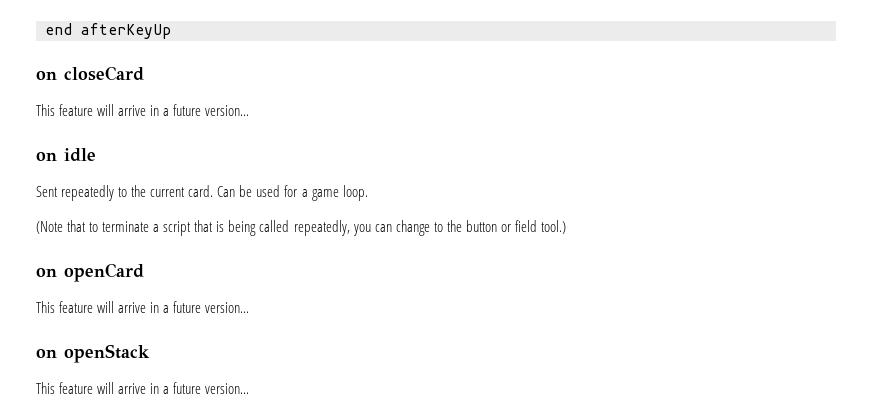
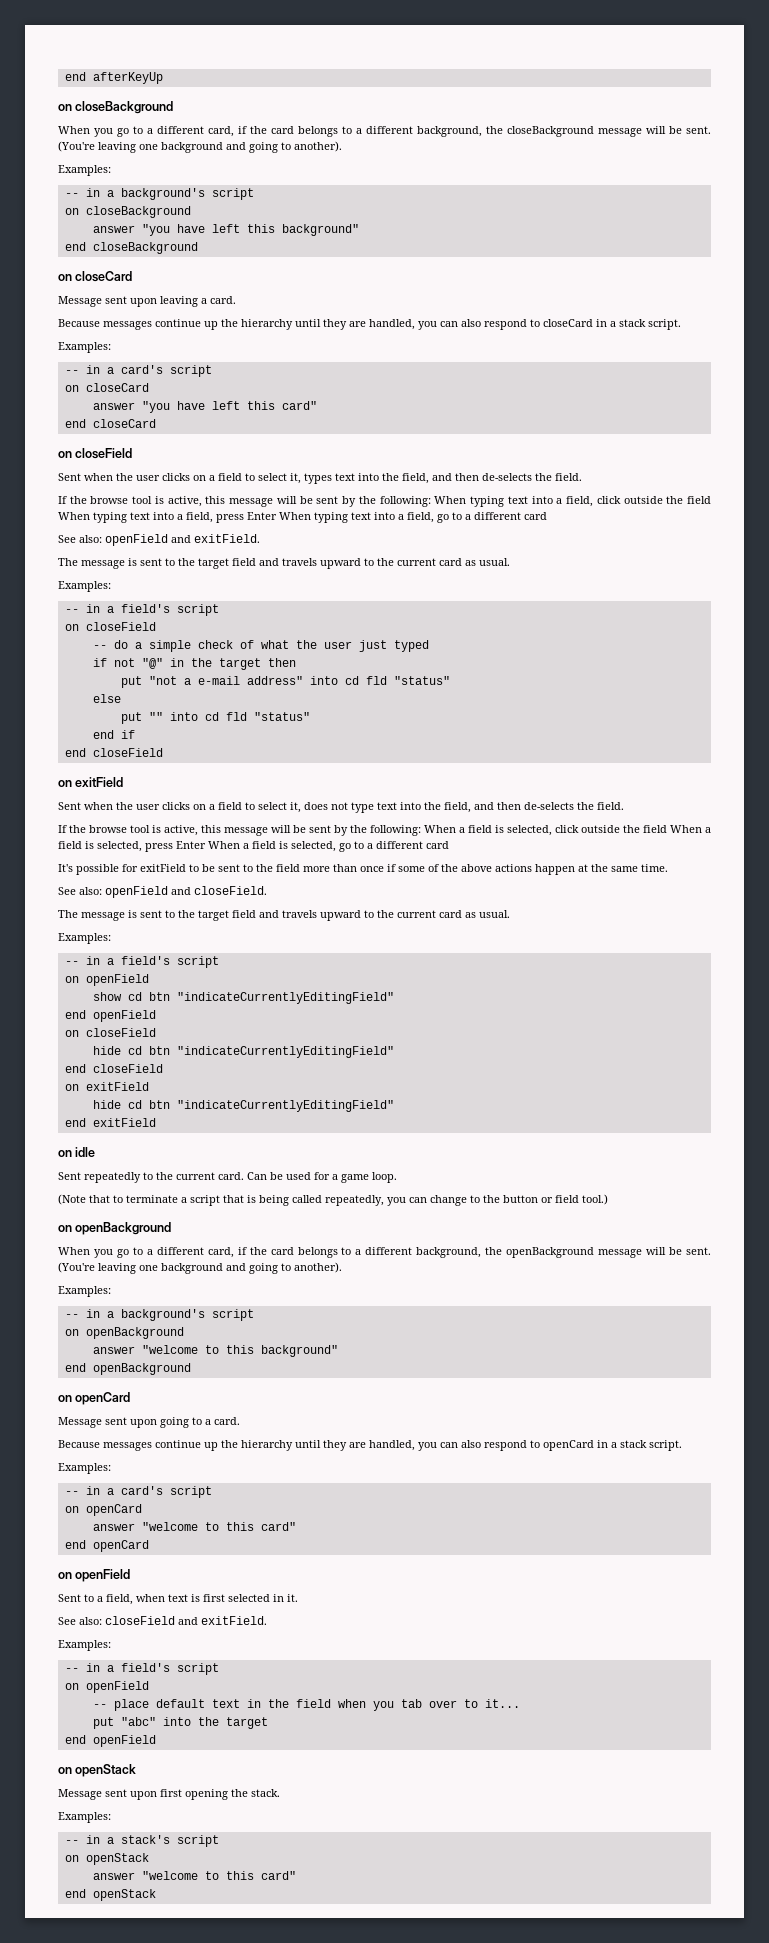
  end afterKeyUp
+ on closeBackground
+ When you go to a different card, if the card belongs to a different background, the closeBackground message will be sent. (You're leaving one background and going to another).
+ Examples:
+ -- in a background's script
+ on closeBackground
+ answer "you have left this background"
+ end closeBackground
  on closeCard
- This feature will arrive in a future version...
+ Message sent upon leaving a card.
+ Because messages continue up the hierarchy until they are handled, you can also respond to closeCard in a stack script.
+ Examples:
+ -- in a card's script
+ on closeCard
+ answer "you have left this card"
+ end closeCard
+ on closeField
+ Sent when the user clicks on a field to select it, types text into the field, and then de-selects the field.
+ If the browse tool is active, this message will be sent by the following: When typing text into a field, click outside the field When typing text into a field, press Enter When typing text into a field, go to a different card
+ See also: openField and exitField.
+ The message is sent to the target field and travels upward to the current card as usual.
+ Examples:
+ -- in a field's script
+ on closeField
+ -- do a simple check of what the user just typed
+ if not "@" in the target then
+ put "not a e-mail address" into cd fld "status"
+ else
+ put "" into cd fld "status"
+ end if
+ end closeField
+ on exitField
+ Sent when the user clicks on a field to select it, does not type text into the field, and then de-selects the field.
+ If the browse tool is active, this message will be sent by the following: When a field is selected, click outside the field When a field is selected, press Enter When a field is selected, go to a different card
+ It's possible for exitField to be sent to the field more than once if some of the above actions happen at the same time.
+ See also: openField and closeField.
+ The message is sent to the target field and travels upward to the current card as usual.
+ Examples:
+ -- in a field's script
+ on openField
+ show cd btn "indicateCurrentlyEditingField"
+ end openField
+ on closeField
+ hide cd btn "indicateCurrentlyEditingField"
+ end closeField
+ on exitField
+ hide cd btn "indicateCurrentlyEditingField"
+ end exitField
  (Note that to terminate a script that is being called repeatedly, you can change to the button or field tool.)
+ on openBackground
+ When you go to a different card, if the card belongs to a different background, the openBackground message will be sent. (You're leaving one background and going to another).
+ Examples:
+ -- in a background's script
+ on openBackground
+ answer "welcome to this background"
+ end openBackground
  on openCard
- This feature will arrive in a future version...
+ Message sent upon going to a card.
+ Because messages continue up the hierarchy until they are handled, you can also respond to openCard in a stack script.
+ Examples:
+ -- in a card's script
+ on openCard
+ answer "welcome to this card"
+ end openCard
+ on openField
+ Sent to a field, when text is first selected in it.
+ See also: closeField and exitField.
+ Examples:
+ -- in a field's script
+ on openField
+ -- place default text in the field when you tab over to it...
+ put "abc" into the target
+ end openField
  on openStack
- This feature will arrive in a future version...
+ Message sent upon first opening the stack.
+ Examples:
+ -- in a stack's script
+ on openStack
+ answer "welcome to this card"
+ end openStack

